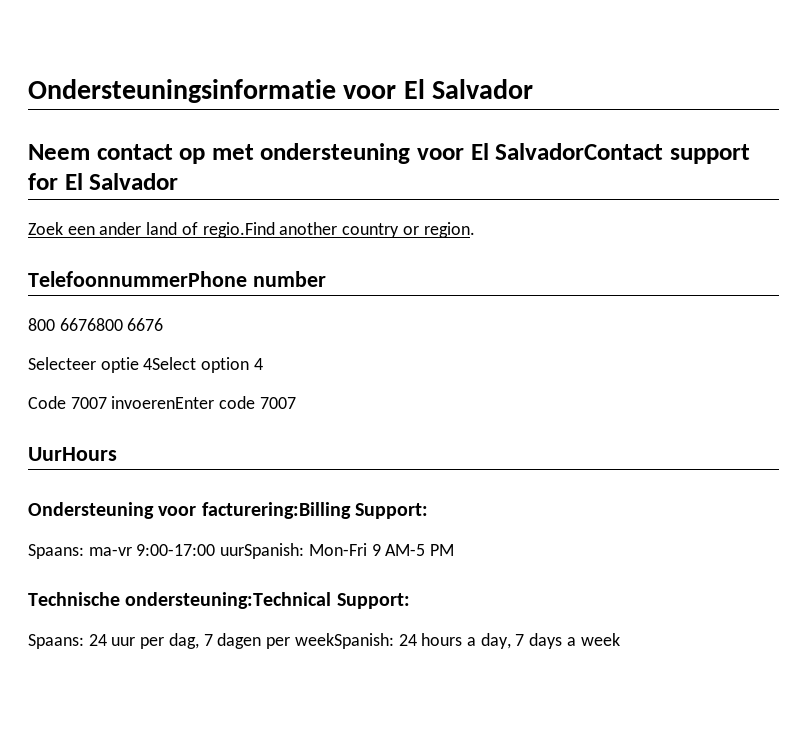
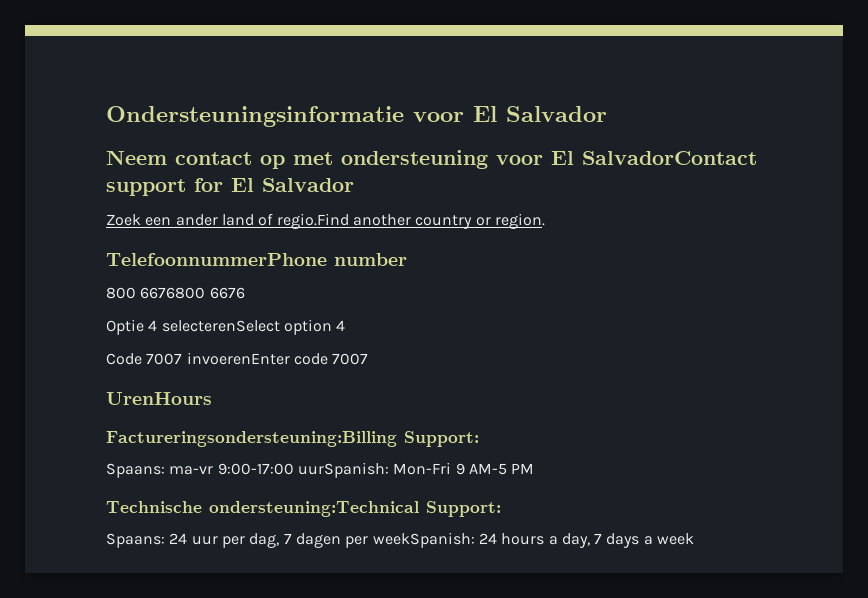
- Selecteer optie 4Select option 4
+ Optie 4 selecterenSelect option 4
- UurHours
- Ondersteuning voor facturering:Billing Support:
+ UrenHours
+ Factureringsondersteuning:Billing Support:

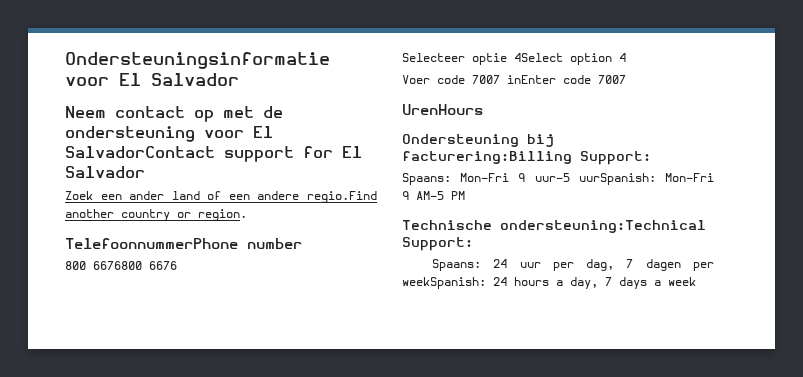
- Neem contact op met ondersteuning voor El SalvadorContact support for El Salvador
+ Neem contact op met de ondersteuning voor El SalvadorContact support for El Salvador
- Zoek een ander land of regio.Find another country or region.
+ Zoek een ander land of een andere regio.Find another country or region.
- Optie 4 selecterenSelect option 4
+ Selecteer optie 4Select option 4
- Code 7007 invoerenEnter code 7007
+ Voer code 7007 inEnter code 7007
- Factureringsondersteuning:Billing Support:
- Spaans: ma-vr 9:00-17:00 uurSpanish: Mon-Fri 9 AM-5 PM
+ Ondersteuning bij facturering:Billing Support:
+ Spaans: Mon-Fri 9 uur-5 uurSpanish: Mon-Fri 9 AM-5 PM

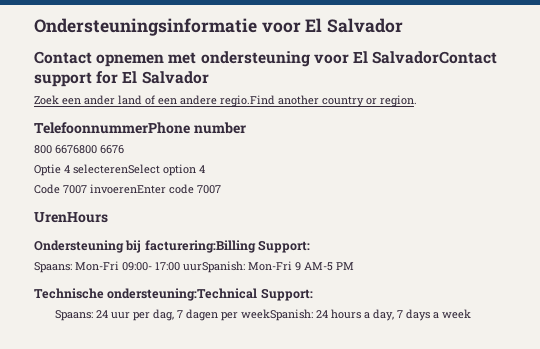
- Neem contact op met de ondersteuning voor El SalvadorContact support for El Salvador
+ Contact opnemen met ondersteuning voor El SalvadorContact support for El Salvador
- Selecteer optie 4Select option 4
+ Optie 4 selecterenSelect option 4
- Voer code 7007 inEnter code 7007
+ Code 7007 invoerenEnter code 7007
- Spaans: Mon-Fri 9 uur-5 uurSpanish: Mon-Fri 9 AM-5 PM
+ Spaans: Mon-Fri 09:00- 17:00 uurSpanish: Mon-Fri 9 AM-5 PM

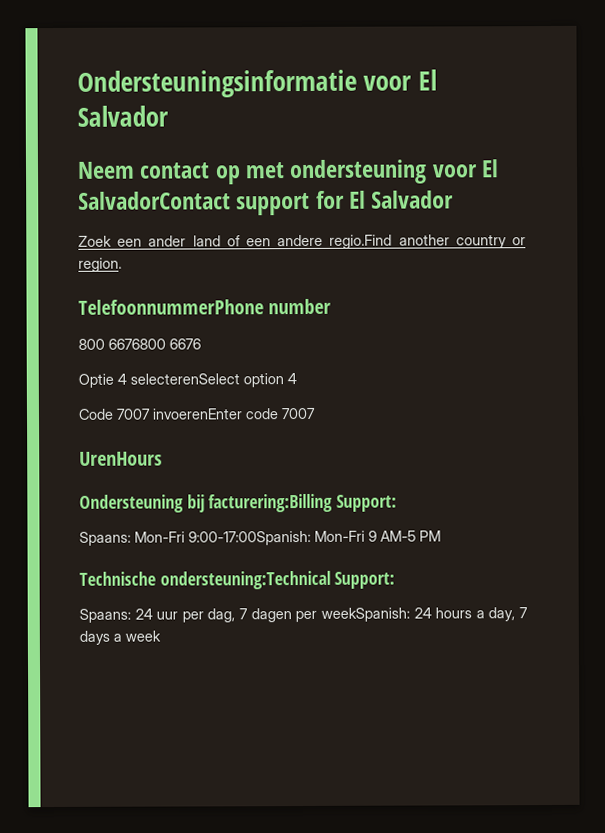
- Contact opnemen met ondersteuning voor El SalvadorContact support for El Salvador
+ Neem contact op met ondersteuning voor El SalvadorContact support for El Salvador
- Spaans: Mon-Fri 09:00- 17:00 uurSpanish: Mon-Fri 9 AM-5 PM
+ Spaans: Mon-Fri 9:00-17:00Spanish: Mon-Fri 9 AM-5 PM

